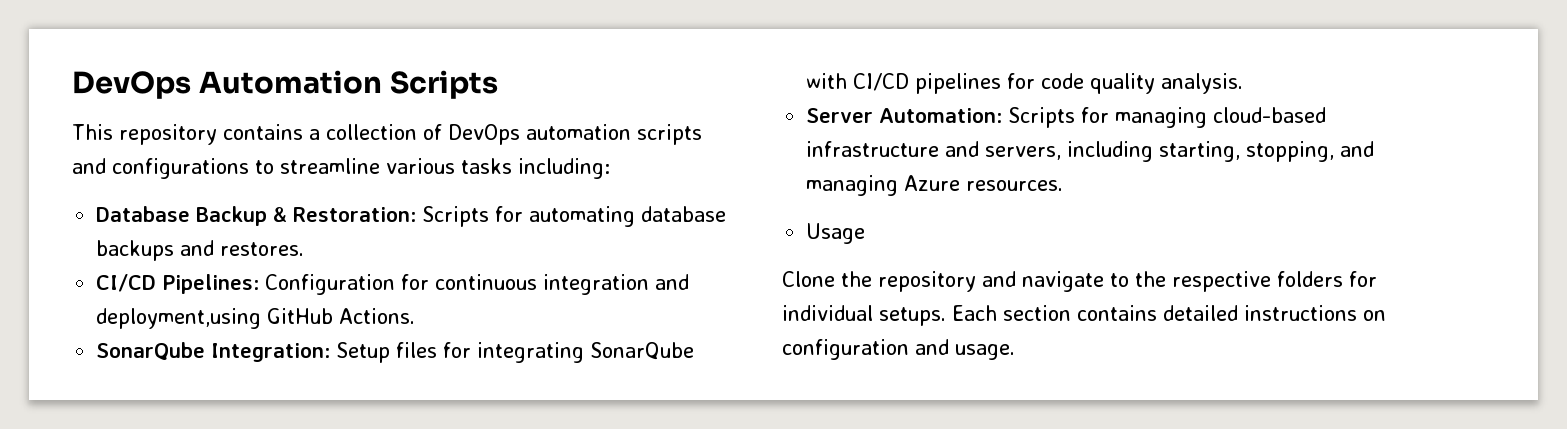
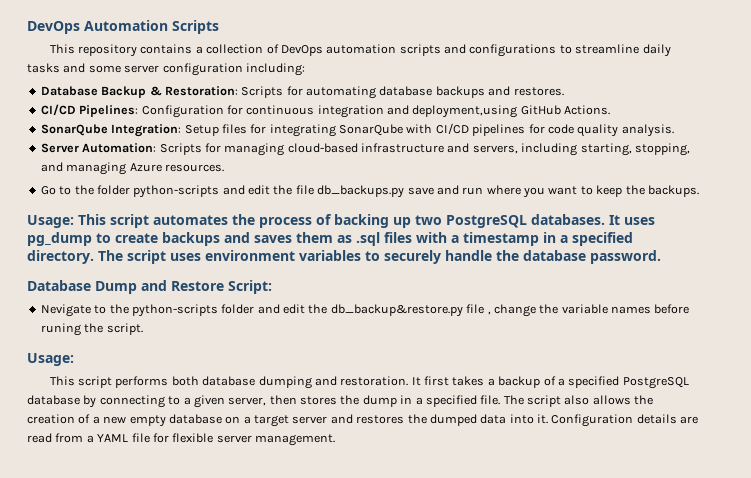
- This repository contains a collection of DevOps automation scripts and configurations to streamline various tasks including:
+ This repository contains a collection of DevOps automation scripts and configurations to streamline daily tasks and some server configuration including:
- Usage
- Clone the repository and navigate to the respective folders for individual setups. Each section contains detailed instructions on configuration and usage.
+ Go to the folder python-scripts and edit the file db_backups.py save and run where you want to keep the backups.
+ Usage: This script automates the process of backing up two PostgreSQL databases. It uses pg_dump to create backups and saves them as .sql files with a timestamp in a specified directory. The script uses environment variables to securely handle the database password.
+ Database Dump and Restore Script:
+ Nevigate to the python-scripts folder and edit the db_backup&restore.py file , change the variable names before runing the script.
+ Usage:
+ This script performs both database dumping and restoration. It first takes a backup of a specified PostgreSQL database by connecting to a given server, then stores the dump in a specified file. The script also allows the creation of a new empty database on a target server and restores the dumped data into it. Configuration details are read from a YAML file for flexible server management.

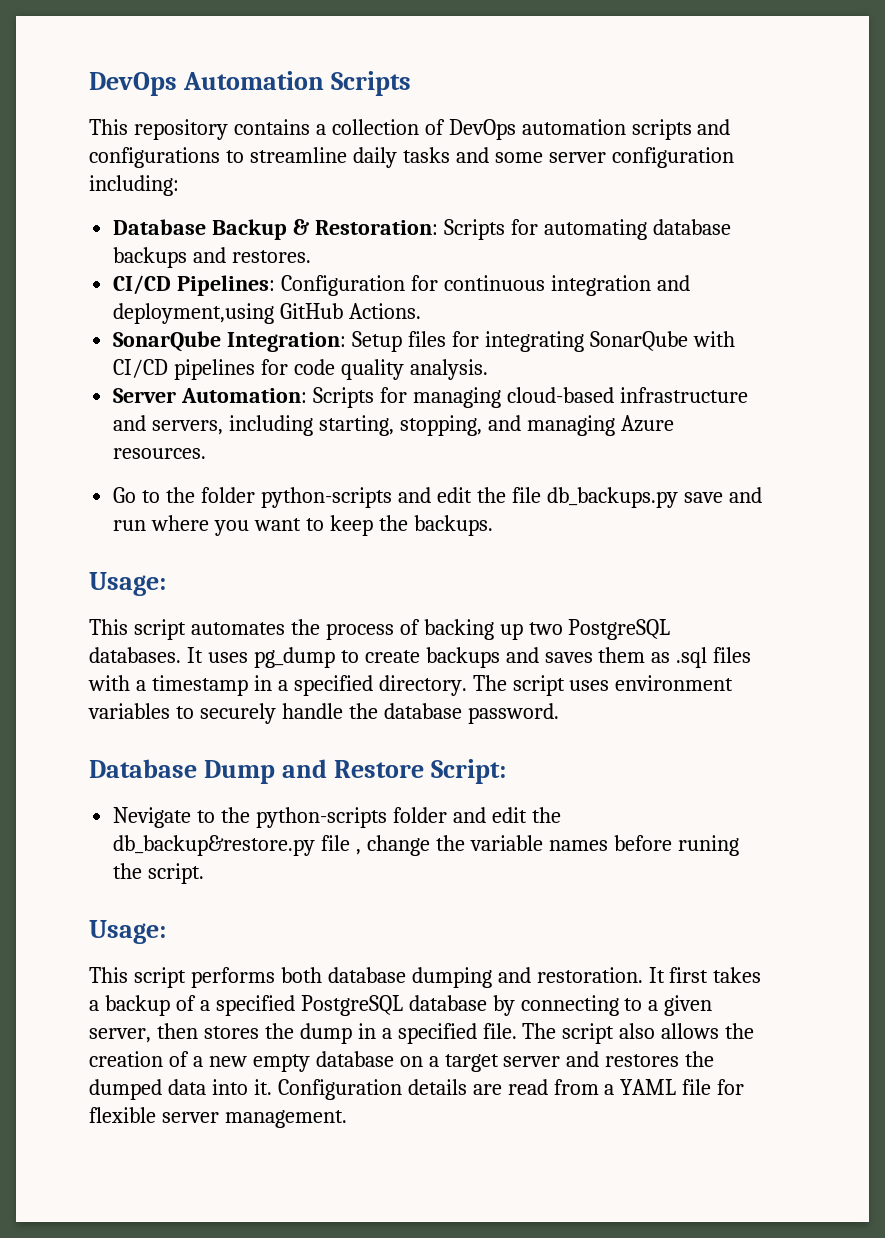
  Go to the folder python-scripts and edit the file db_backups.py save and run where you want to keep the backups.
- Usage: This script automates the process of backing up two PostgreSQL databases.
+ Usage:
+ This script automates the process of backing up two PostgreSQL databases.

